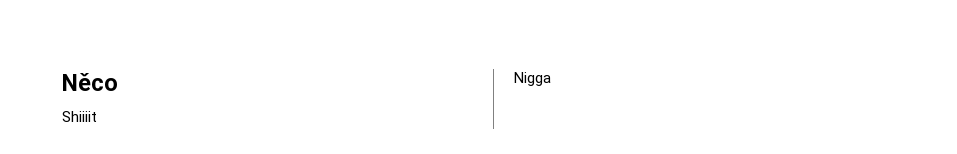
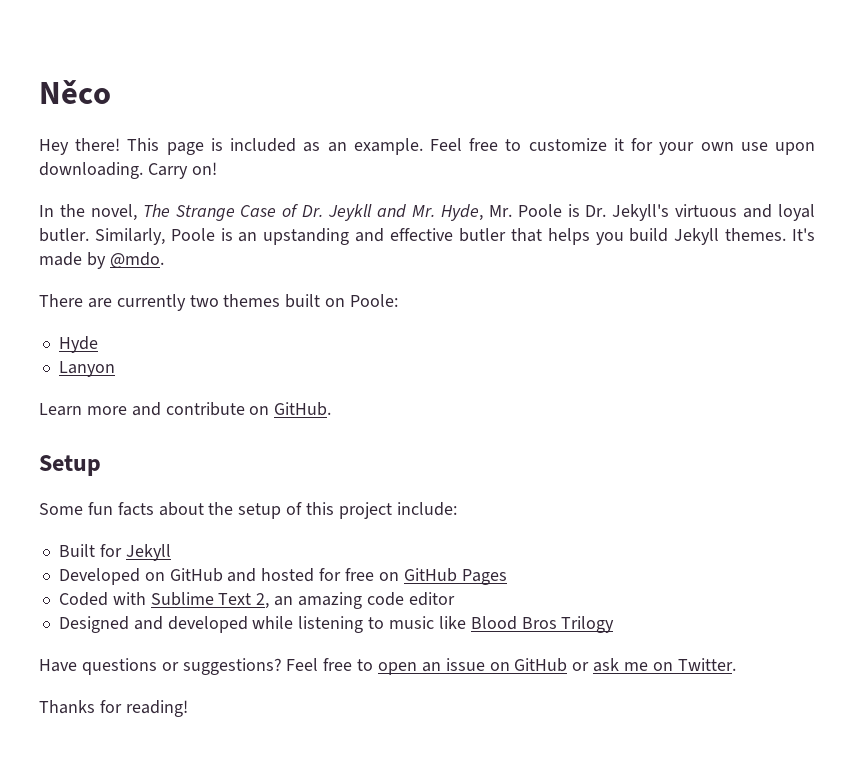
- Shiiiit
- Nigga
+ Hey there! This page is included as an example. Feel free to customize it for your own use upon downloading. Carry on!
+ In the novel, The Strange Case of Dr. Jeykll and Mr. Hyde, Mr. Poole is Dr. Jekyll's virtuous and loyal butler. Similarly, Poole is an upstanding and effective butler that helps you build Jekyll themes. It's made by @mdo.
+ There are currently two themes built on Poole:
+ Hyde
+ Lanyon
+ Learn more and contribute on GitHub.
+ Setup
+ Some fun facts about the setup of this project include:
+ Built for Jekyll
+ Developed on GitHub and hosted for free on GitHub Pages
+ Coded with Sublime Text 2, an amazing code editor
+ Designed and developed while listening to music like Blood Bros Trilogy
+ Have questions or suggestions? Feel free to open an issue on GitHub or ask me on Twitter.
+ Thanks for reading!

